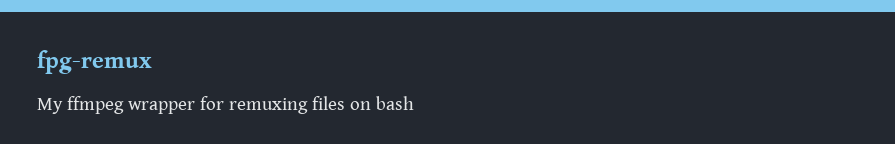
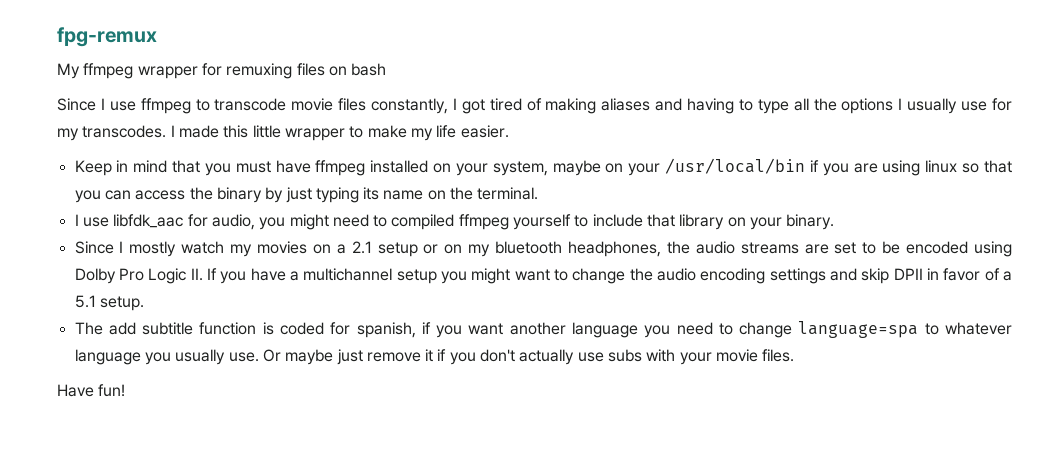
+ Since I use ffmpeg to transcode movie files constantly, I got tired of making aliases and having to type all the options I usually use for my transcodes. I made this little wrapper to make my life easier.
+ Keep in mind that you must have ffmpeg installed on your system, maybe on your /usr/local/bin if you are using linux so that you can access the binary by just typing its name on the terminal.
+ I use libfdk_aac for audio, you might need to compiled ffmpeg yourself to include that library on your binary.
+ Since I mostly watch my movies on a 2.1 setup or on my bluetooth headphones, the audio streams are set to be encoded using Dolby Pro Logic II. If you have a multichannel setup you might want to change the audio encoding settings and skip DPII in favor of a 5.1 setup.
+ The add subtitle function is coded for spanish, if you want another language you need to change language=spa to whatever language you usually use. Or maybe just remove it if you don't actually use subs with your movie files.
+ Have fun!

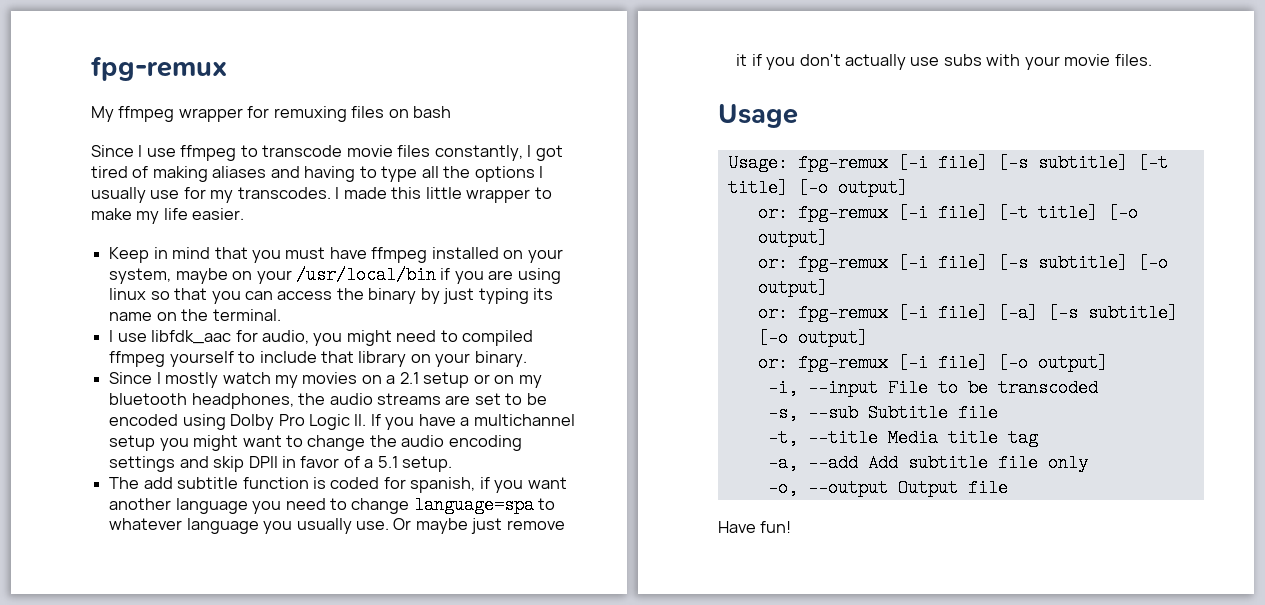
+ Usage
+ Usage: fpg-remux [-i file] [-s subtitle] [-t title] [-o output]
+ or: fpg-remux [-i file] [-t title] [-o output]
+ or: fpg-remux [-i file] [-s subtitle] [-o output]
+ or: fpg-remux [-i file] [-a] [-s subtitle] [-o output]
+ or: fpg-remux [-i file] [-o output]
+ -i, --input File to be transcoded
+ -s, --sub Subtitle file
+ -t, --title Media title tag
+ -a, --add Add subtitle file only
+ -o, --output Output file

